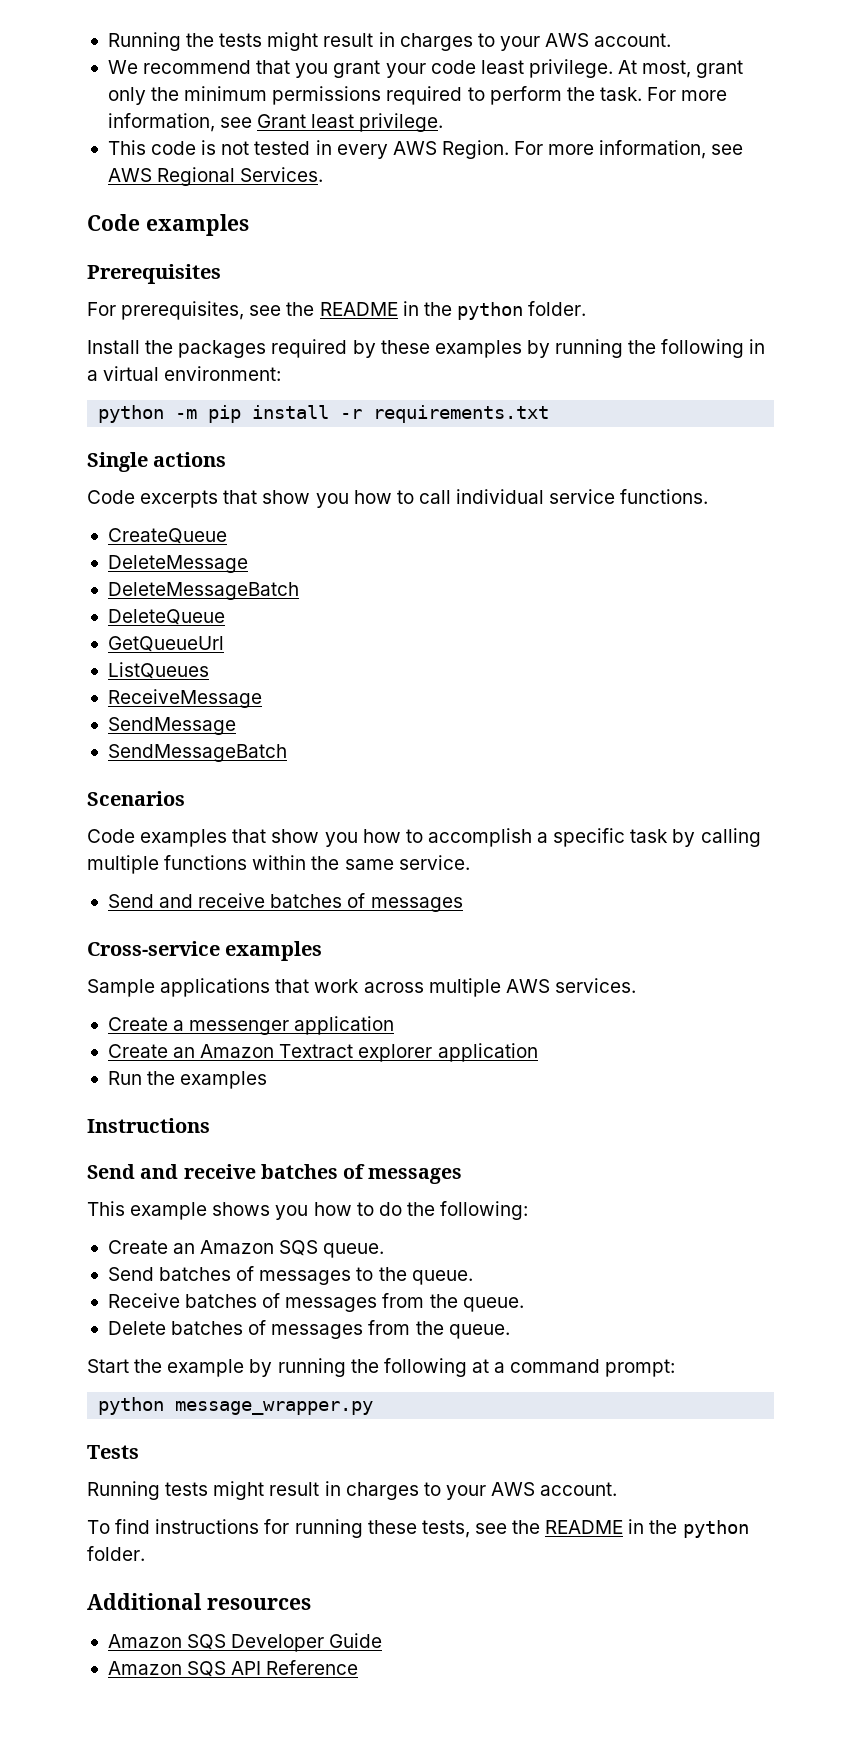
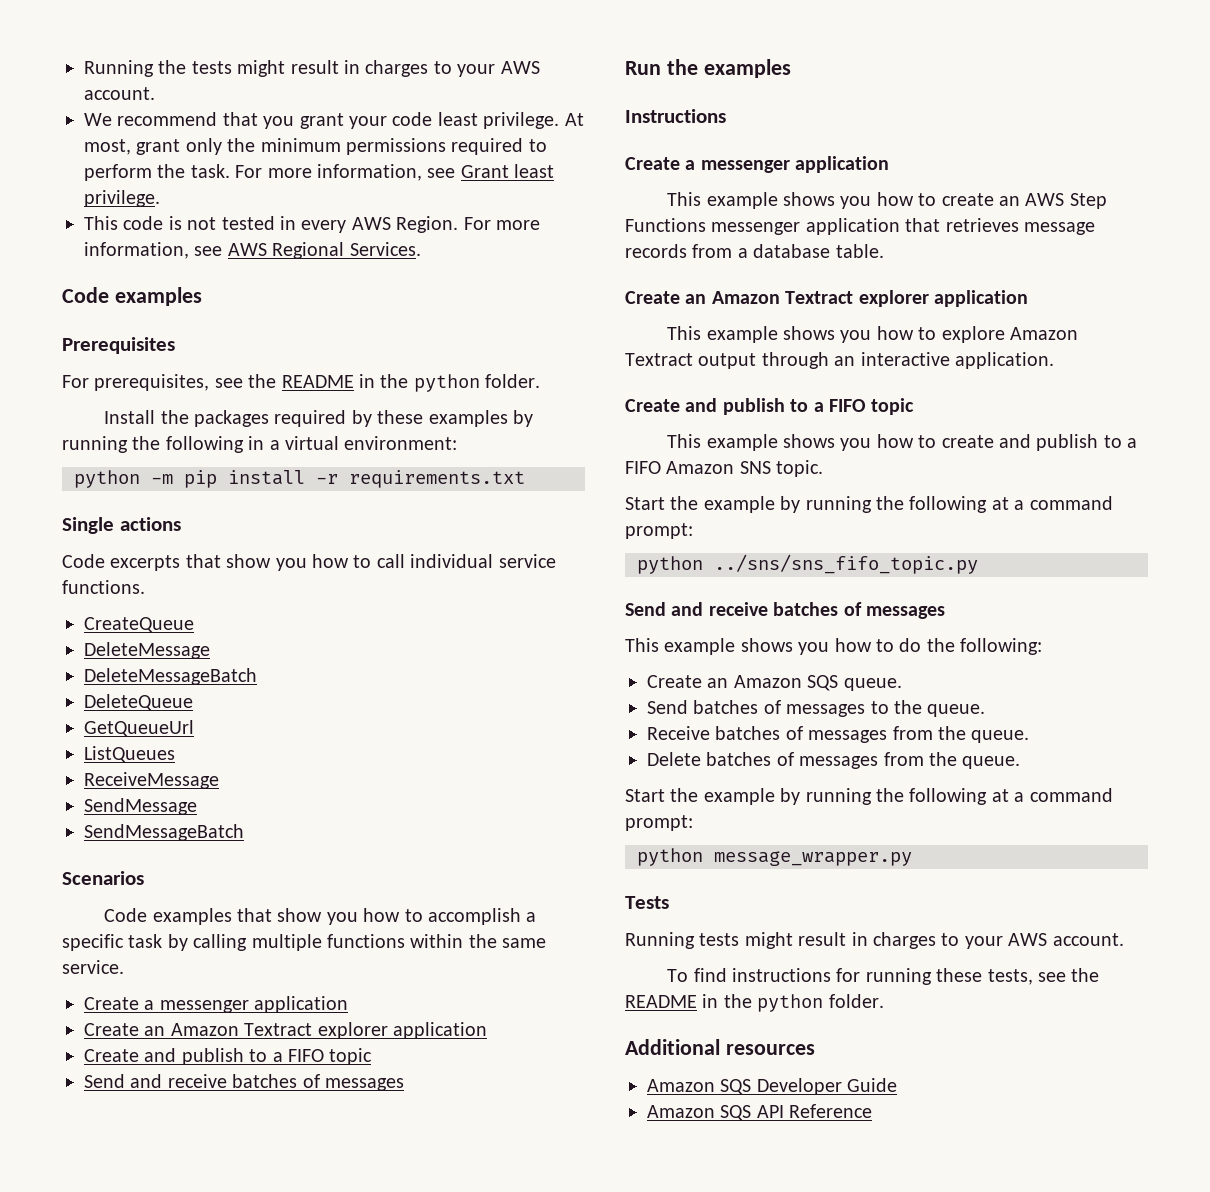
  Code examples that show you how to accomplish a specific task by calling multiple functions within the same service.
- Send and receive batches of messages
- Cross-service examples
- Sample applications that work across multiple AWS services.
  Create a messenger application
  Create an Amazon Textract explorer application
+ Create and publish to a FIFO topic
+ Send and receive batches of messages
  Run the examples
  Instructions
+ Create a messenger application
+ This example shows you how to create an AWS Step Functions messenger application that retrieves message records from a database table.
+ Create an Amazon Textract explorer application
+ This example shows you how to explore Amazon Textract output through an interactive application.
+ Create and publish to a FIFO topic
+ This example shows you how to create and publish to a FIFO Amazon SNS topic.
+ Start the example by running the following at a command prompt:
+ python ../sns/sns_fifo_topic.py

